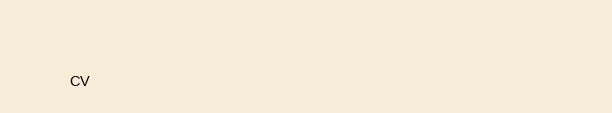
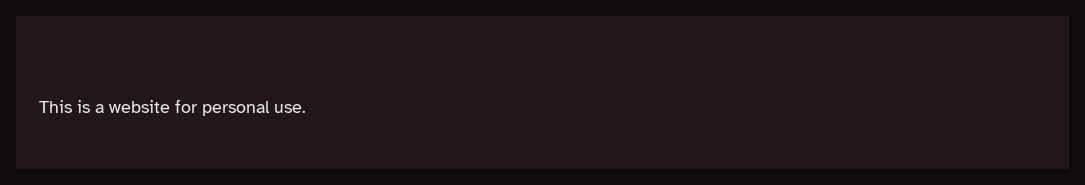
- CV
+ This is a website for personal use.

